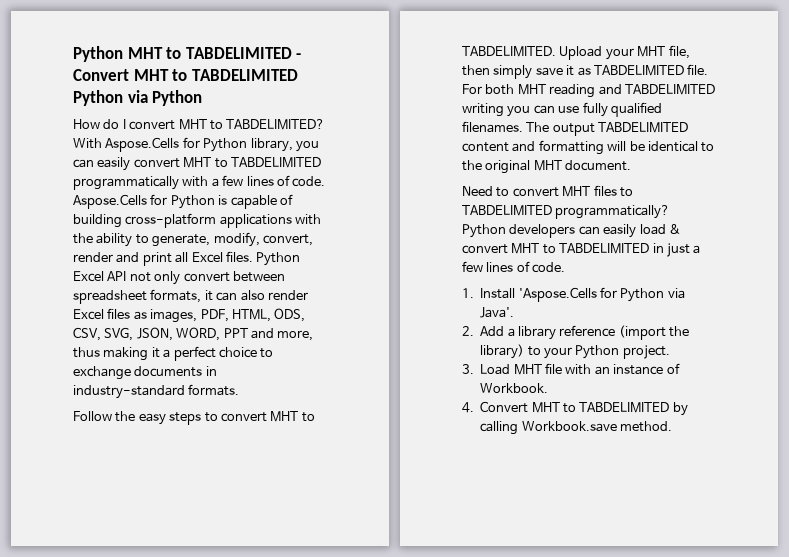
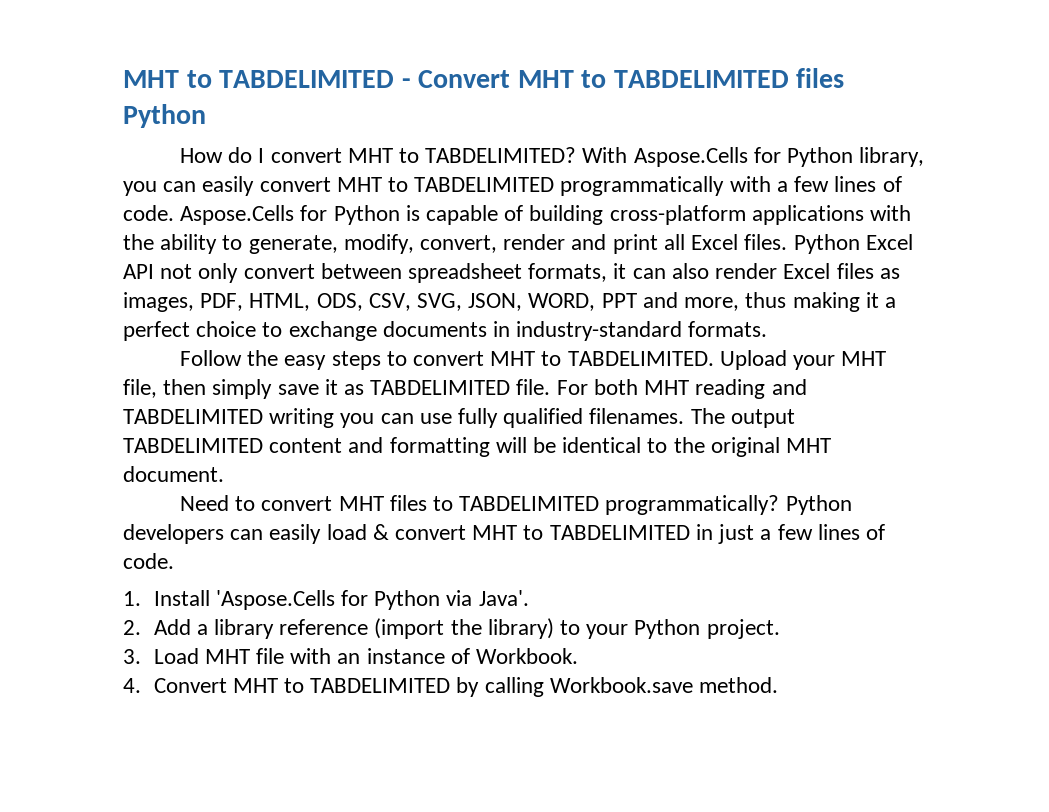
- Python MHT to TABDELIMITED - Convert MHT to TABDELIMITED Python via Python
+ MHT to TABDELIMITED - Convert MHT to TABDELIMITED files Python

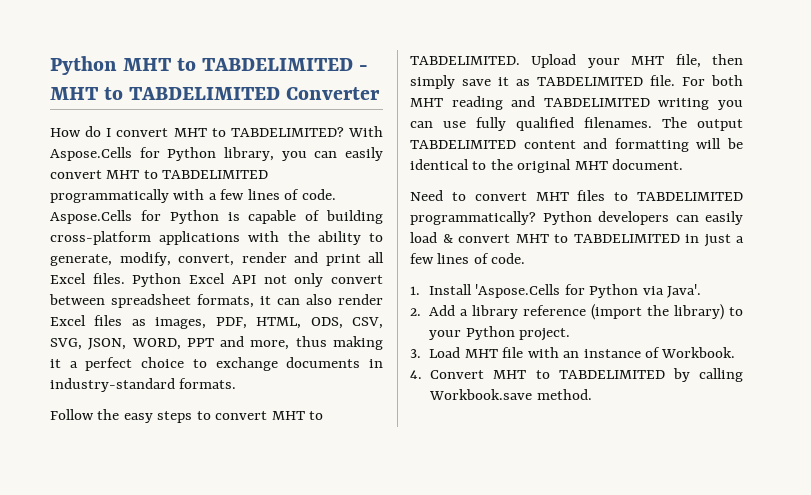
- MHT to TABDELIMITED - Convert MHT to TABDELIMITED files Python
+ Python MHT to TABDELIMITED - MHT to TABDELIMITED Converter

